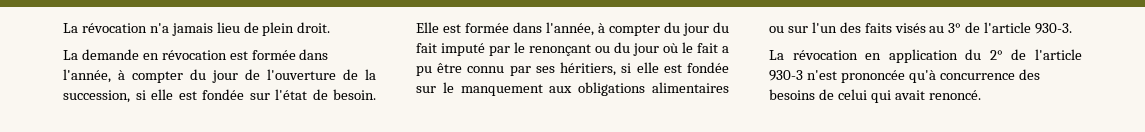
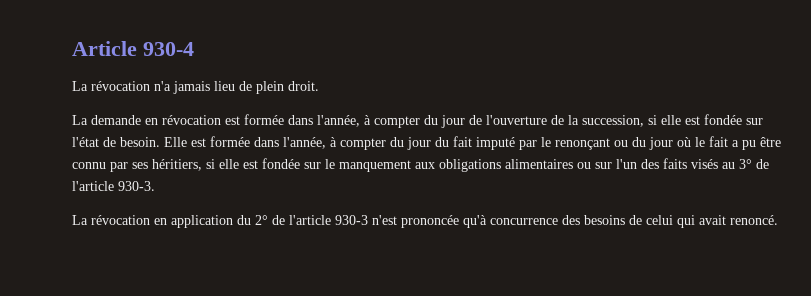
+ Article 930-4

